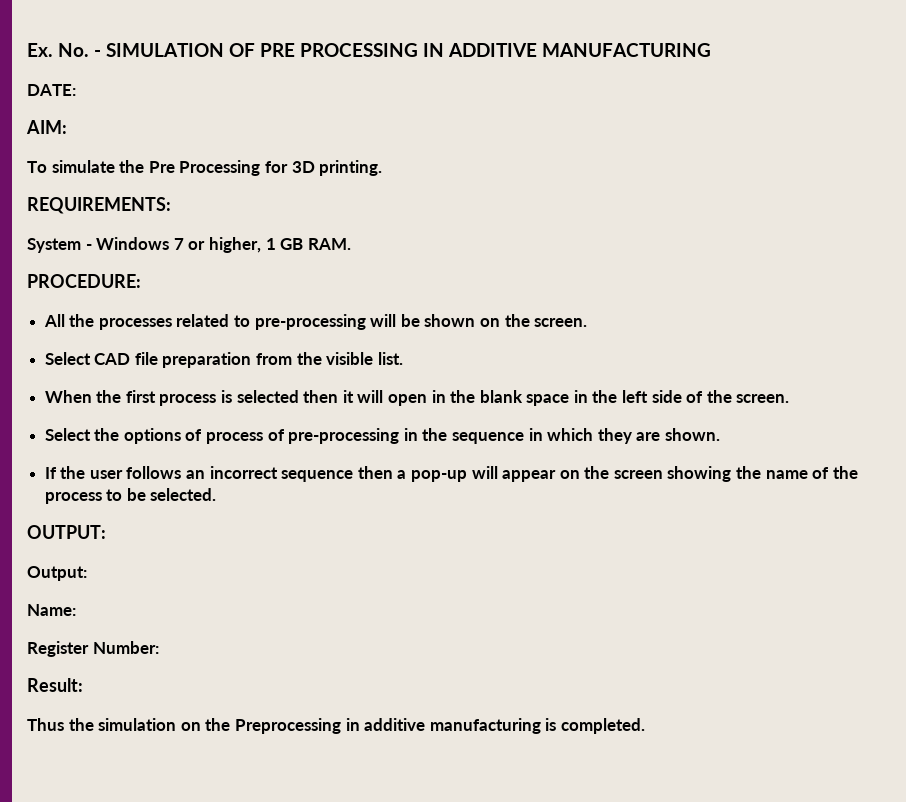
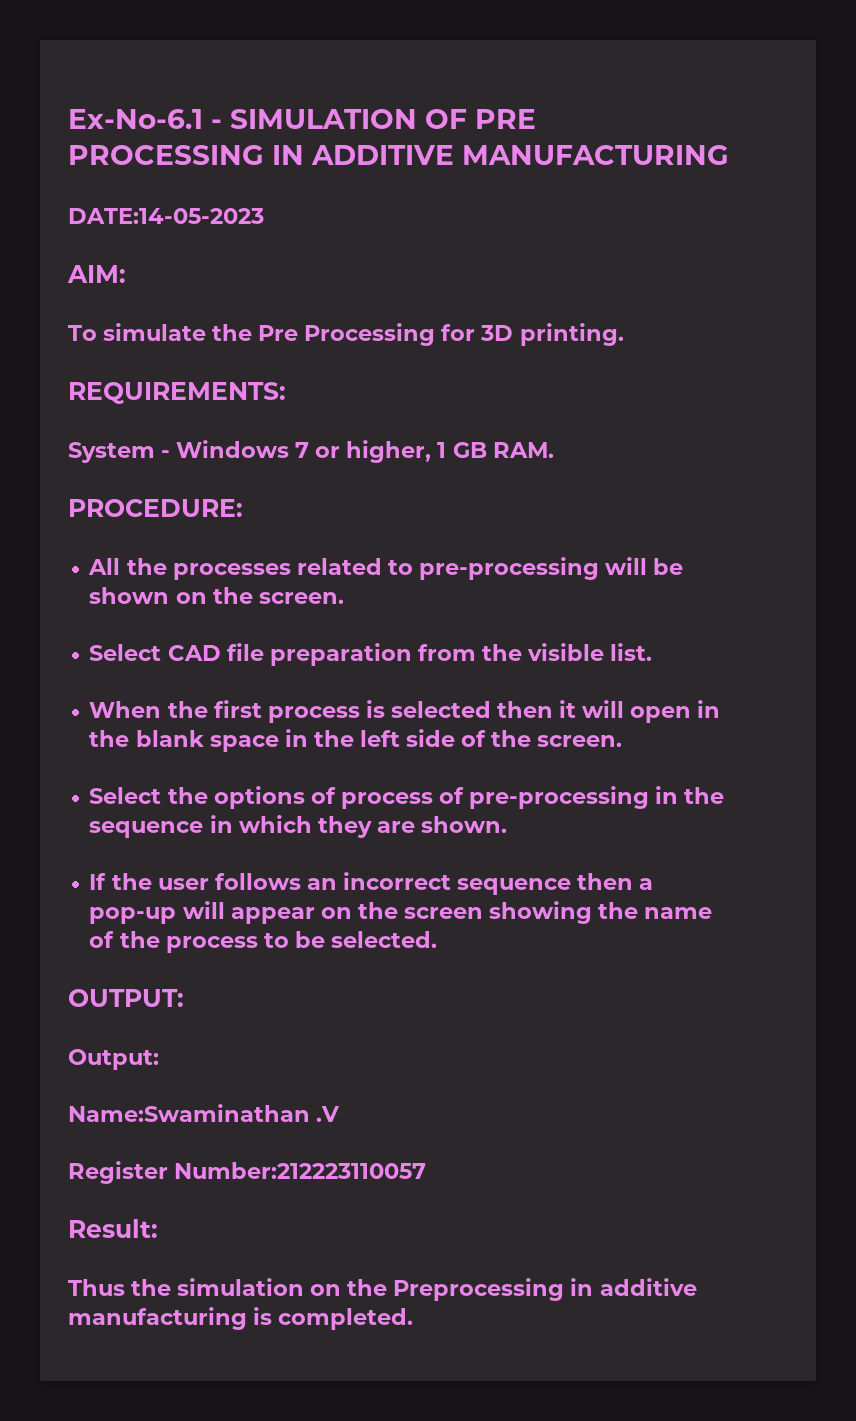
- Ex. No. - SIMULATION OF PRE PROCESSING IN ADDITIVE MANUFACTURING
+ Ex-No-6.1 - SIMULATION OF PRE PROCESSING IN ADDITIVE MANUFACTURING
- DATE:
+ DATE:14-05-2023
- Name:
+ Name:Swaminathan .V
- Register Number:
+ Register Number:212223110057

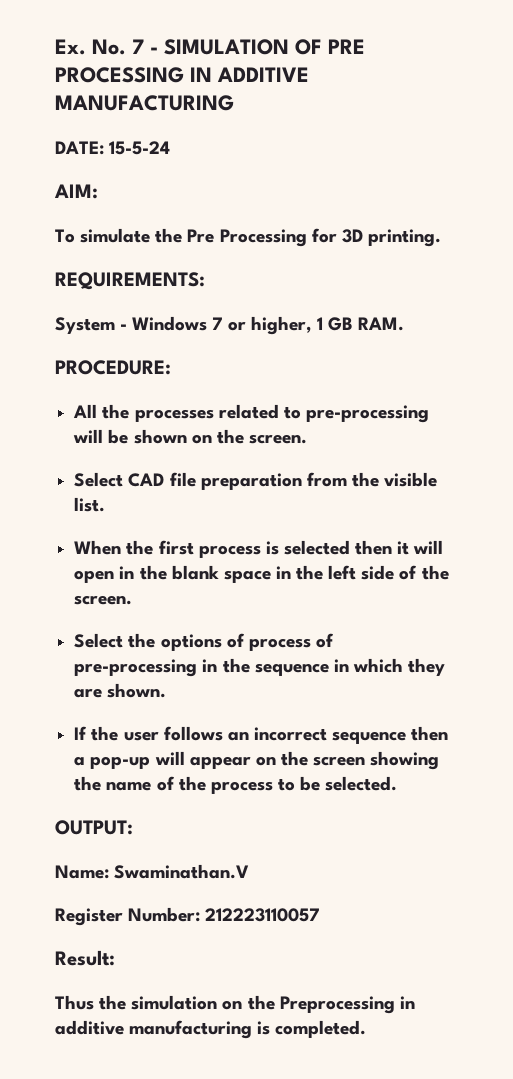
- Ex-No-6.1 - SIMULATION OF PRE PROCESSING IN ADDITIVE MANUFACTURING
+ Ex. No. 7 - SIMULATION OF PRE PROCESSING IN ADDITIVE MANUFACTURING
- DATE:14-05-2023
+ DATE: 15-5-24
- Output:
- Name:Swaminathan .V
+ Name: Swaminathan.V
- Register Number:212223110057
+ Register Number: 212223110057

